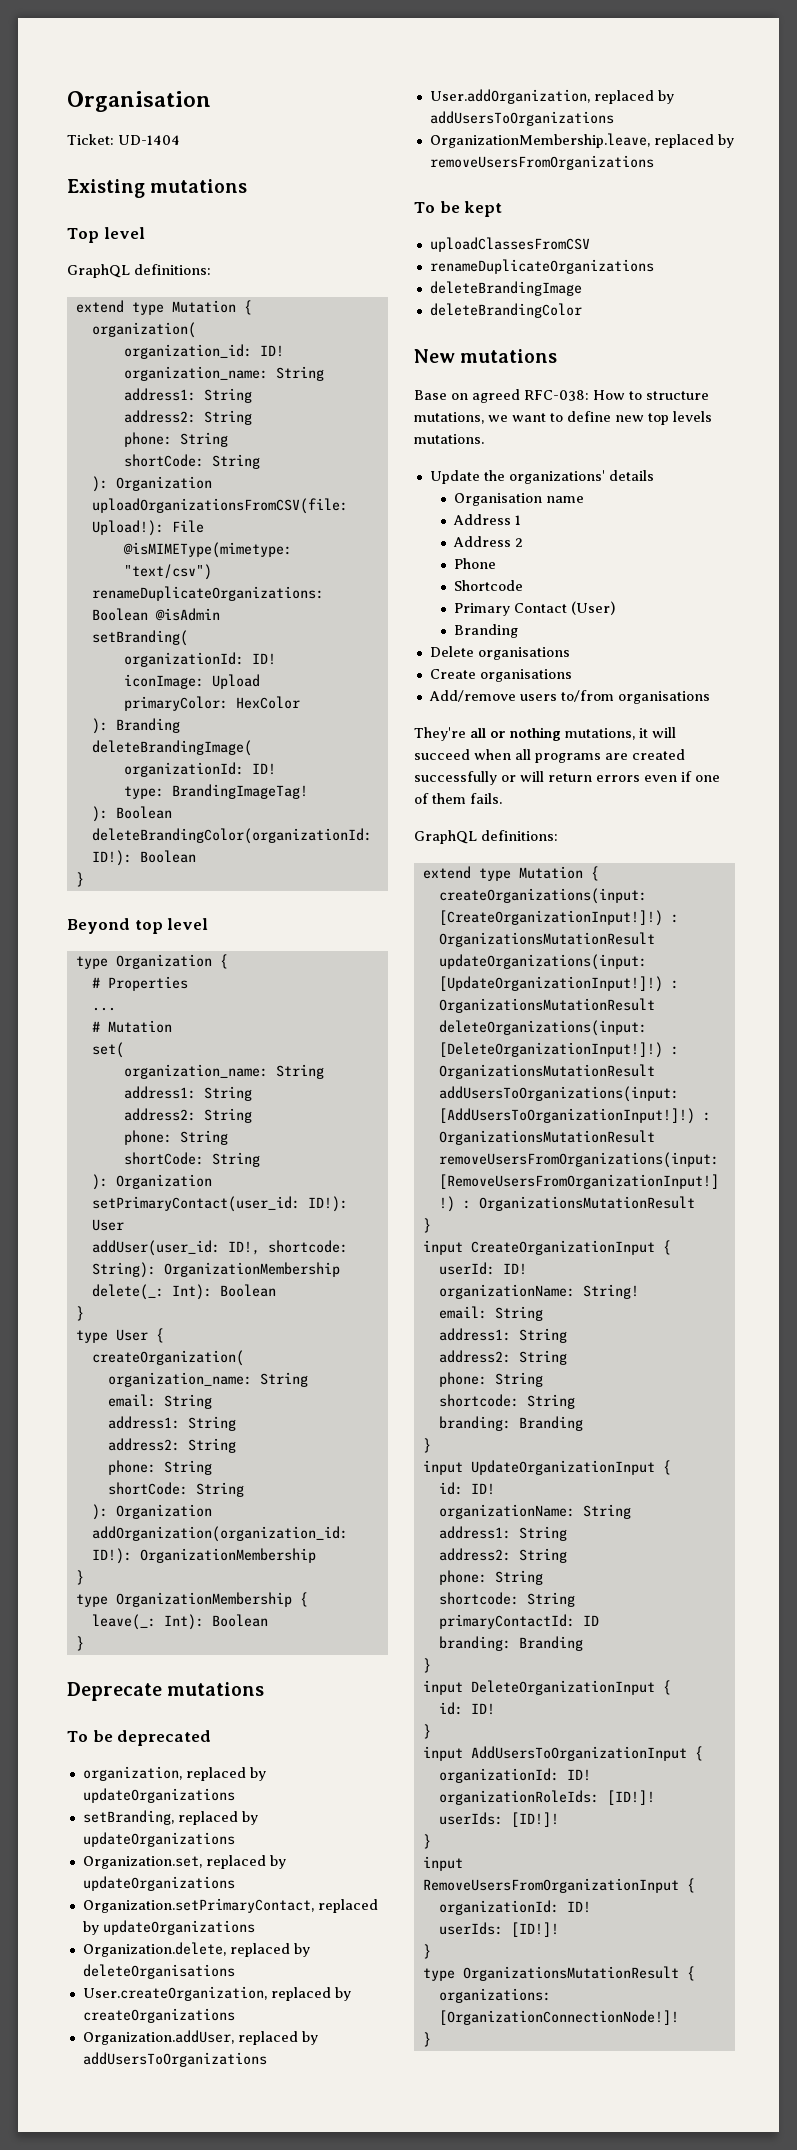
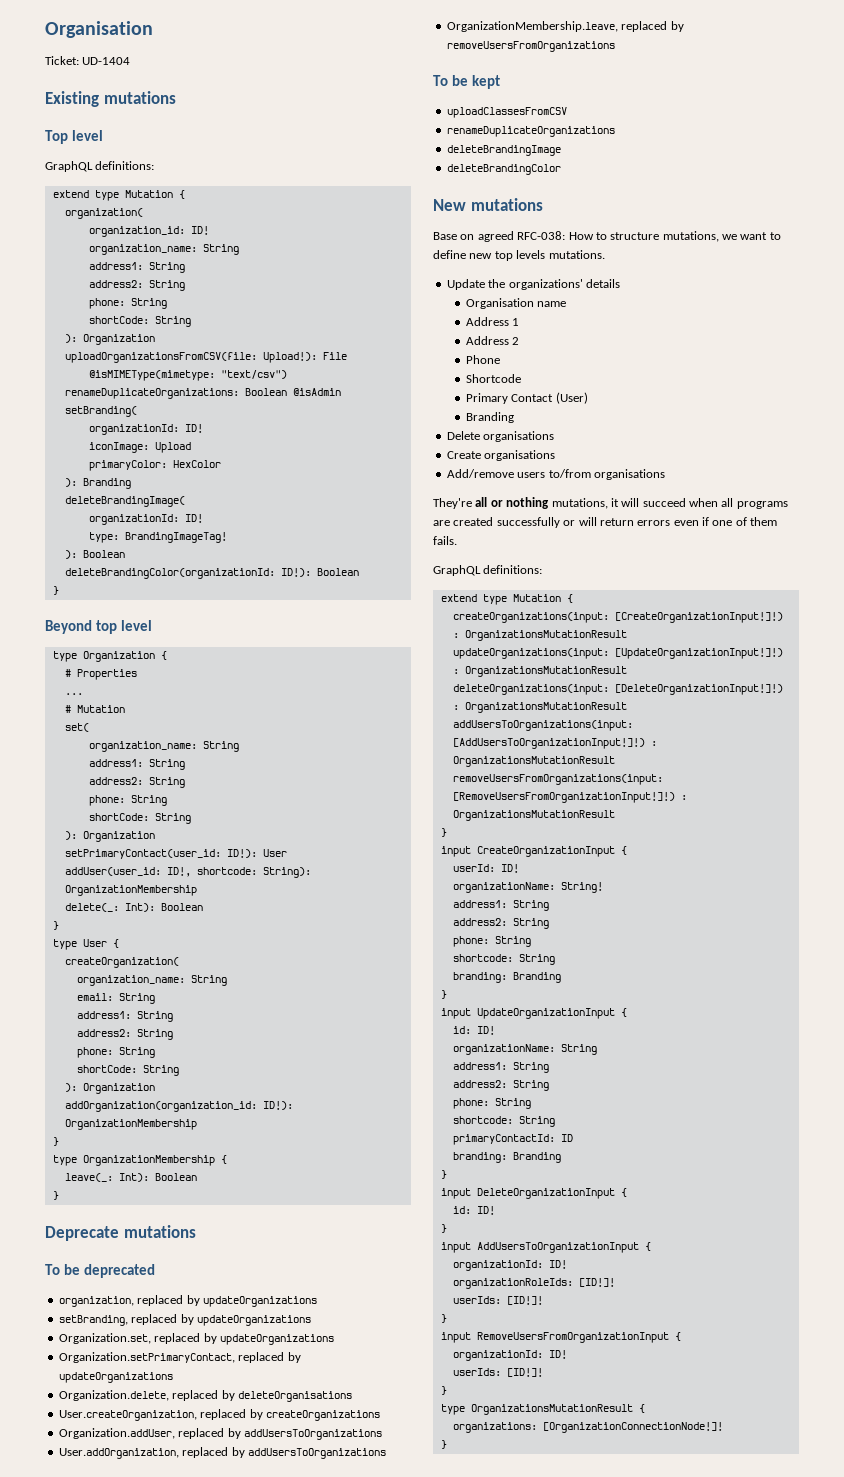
  organizationName: String!
- email: String

